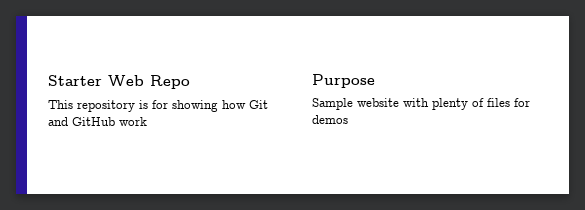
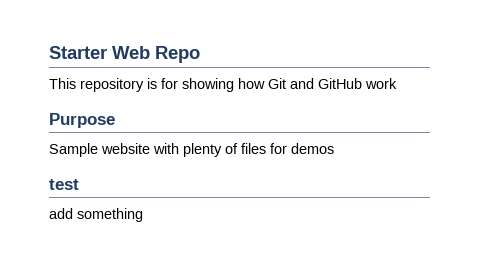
+ test
+ add something

